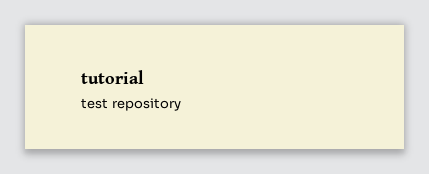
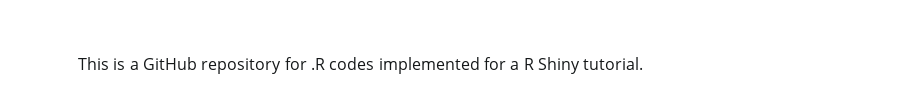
- tutorial
- test repository
+ This is a GitHub repository for .R codes implemented for a R Shiny tutorial.

